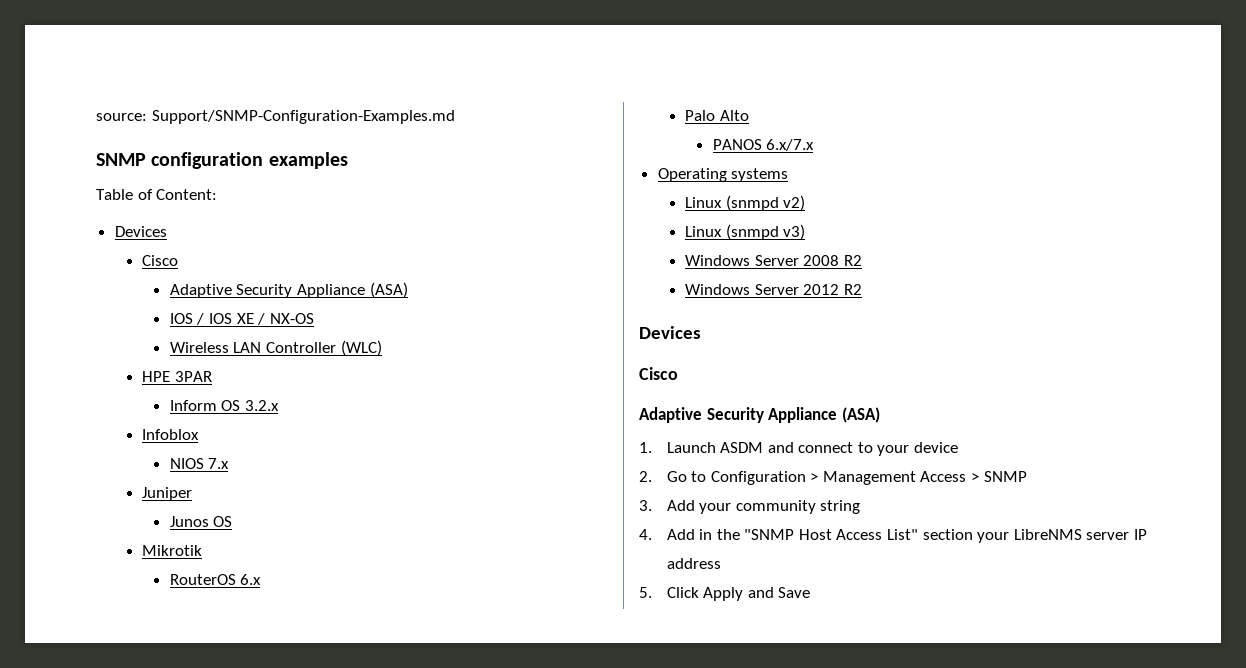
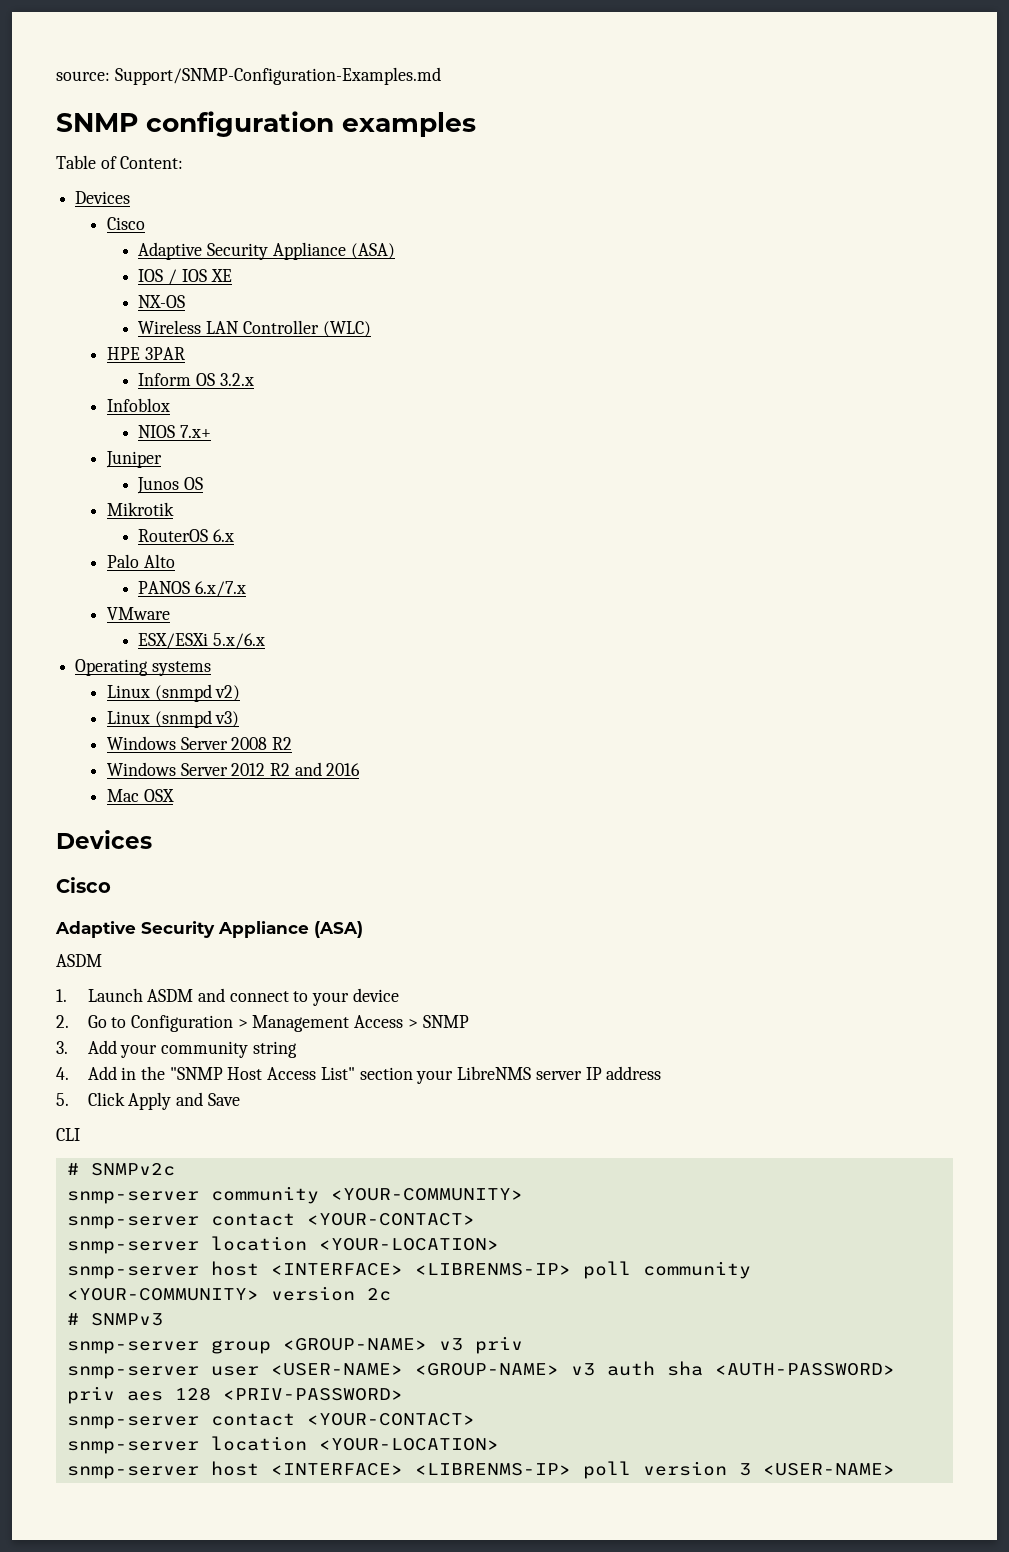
- IOS / IOS XE / NX-OS
+ IOS / IOS XE
+ NX-OS
- NIOS 7.x
+ NIOS 7.x+
+ VMware
+ ESX/ESXi 5.x/6.x
- Windows Server 2012 R2
+ Windows Server 2012 R2 and 2016
+ Mac OSX
  Devices
  Cisco
  Adaptive Security Appliance (ASA)
+ ASDM
+ CLI
+ # SNMPv2c
+ snmp-server community <YOUR-COMMUNITY>
+ snmp-server contact <YOUR-CONTACT>
+ snmp-server location <YOUR-LOCATION>
+ snmp-server host <INTERFACE> <LIBRENMS-IP> poll community <YOUR-COMMUNITY> version 2c
+ # SNMPv3
+ snmp-server group <GROUP-NAME> v3 priv
+ snmp-server user <USER-NAME> <GROUP-NAME> v3 auth sha <AUTH-PASSWORD> priv aes 128 <PRIV-PASSWORD>
+ snmp-server contact <YOUR-CONTACT>
+ snmp-server location <YOUR-LOCATION>
+ snmp-server host <INTERFACE> <LIBRENMS-IP> poll version 3 <USER-NAME>

